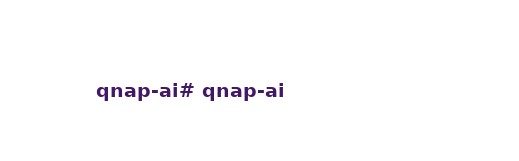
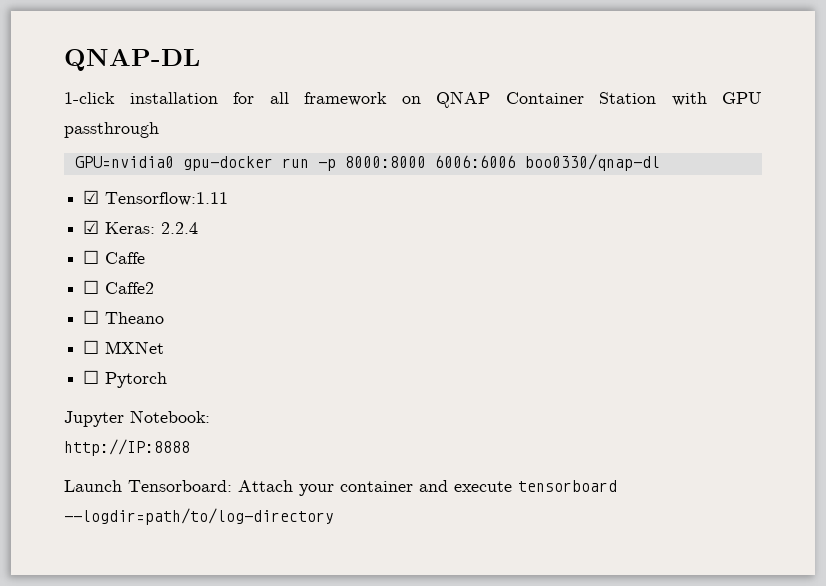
- qnap-ai# qnap-ai
+ QNAP-DL
+ 1-click installation for all framework on QNAP Container Station with GPU passthrough
+ GPU=nvidia0 gpu-docker run -p 8000:8000 6006:6006 boo0330/qnap-dl
+ ☑ Tensorflow:1.11
+ ☑ Keras: 2.2.4
+ ☐ Caffe
+ ☐ Caffe2
+ ☐ Theano
+ ☐ MXNet
+ ☐ Pytorch
+ Jupyter Notebook:
+ http://IP:8888
+ Launch Tensorboard: Attach your container and execute tensorboard --logdir=path/to/log-directory

